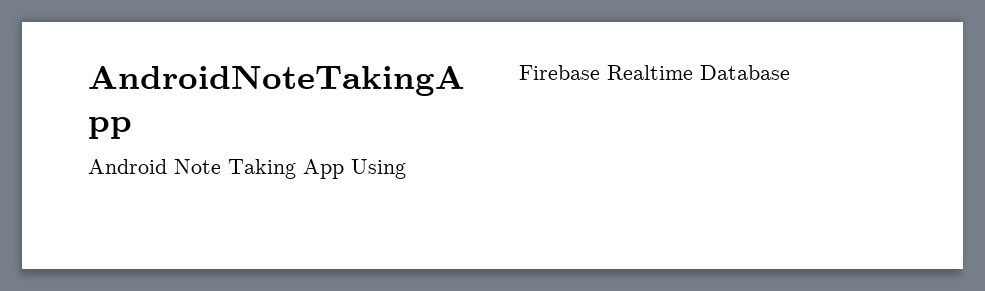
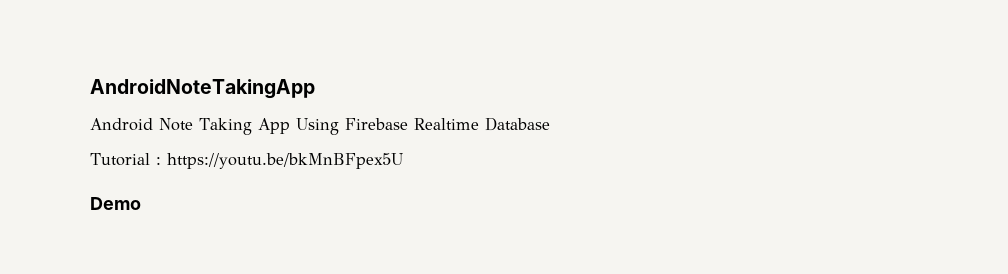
+ Tutorial : https://youtu.be/bkMnBFpex5U
+ Demo

